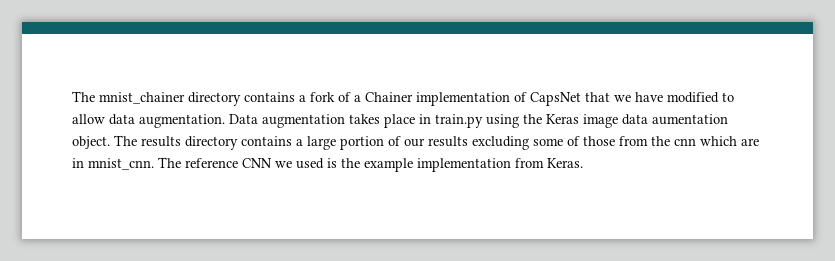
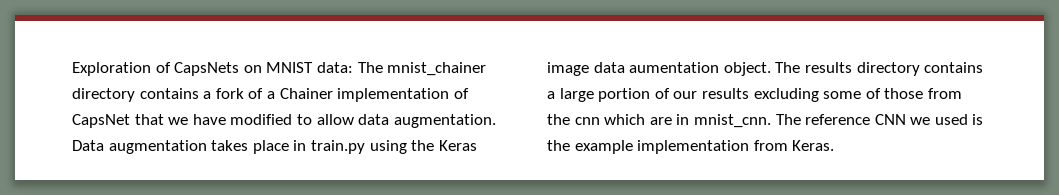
- The mnist_chainer directory contains a fork of a Chainer implementation of CapsNet that we have modified to allow data augmentation.
+ Exploration of CapsNets on MNIST data: The mnist_chainer directory contains a fork of a Chainer implementation of CapsNet that we have modified to allow data augmentation.

